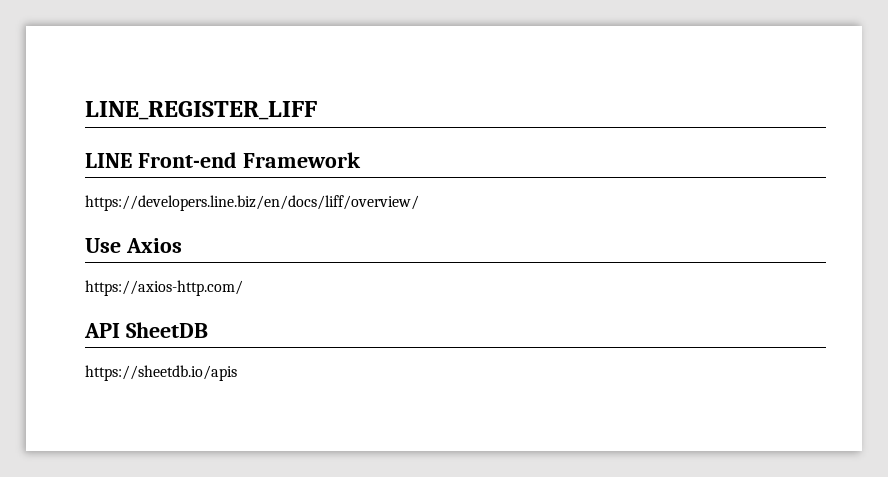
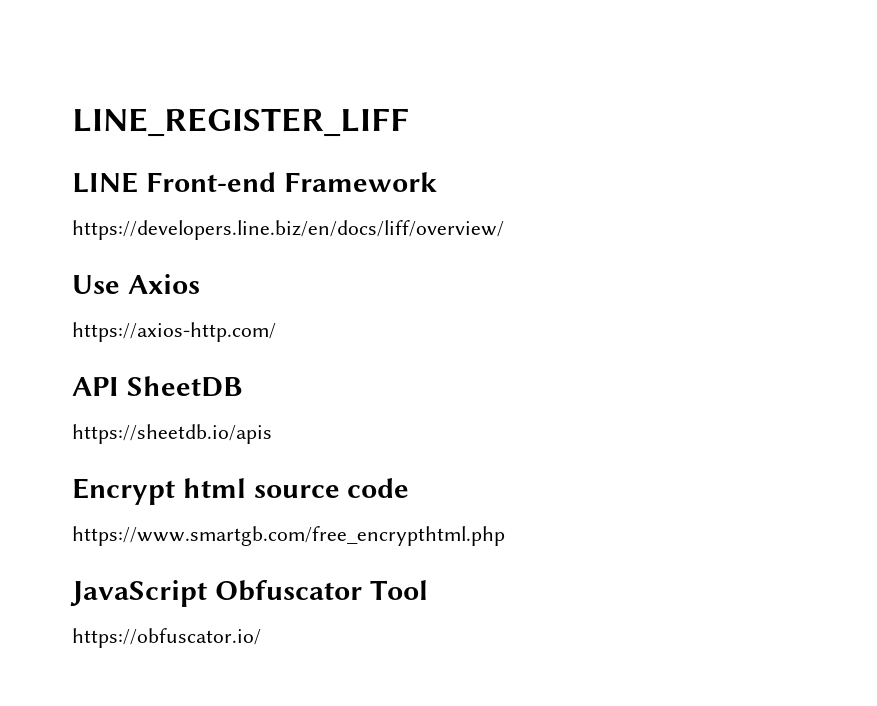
+ Encrypt html source code
+ https://www.smartgb.com/free_encrypthtml.php
+ JavaScript Obfuscator Tool
+ https://obfuscator.io/

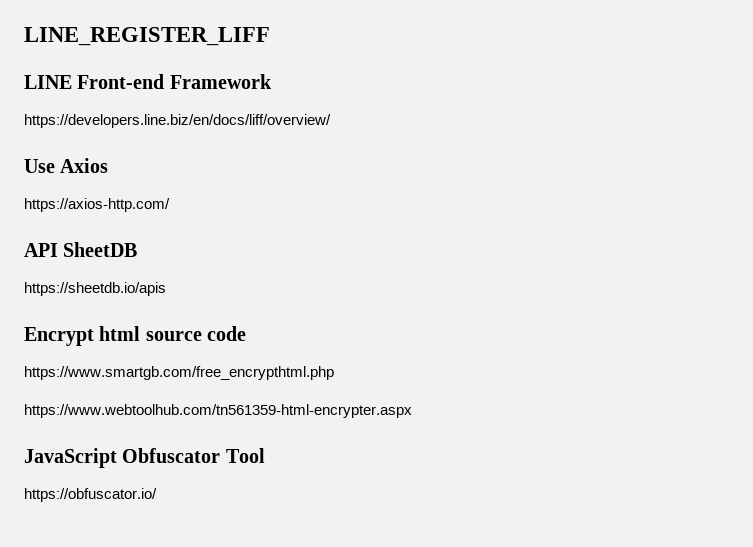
+ https://www.webtoolhub.com/tn561359-html-encrypter.aspx

